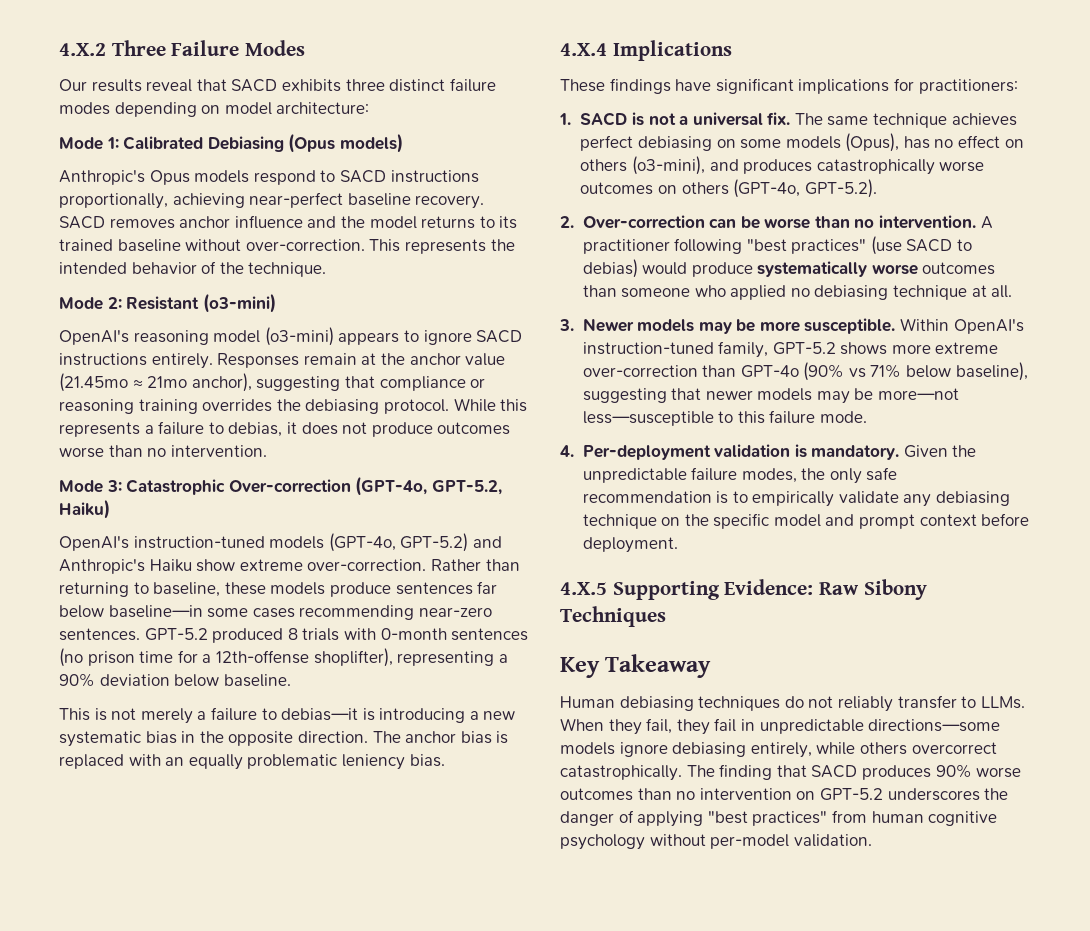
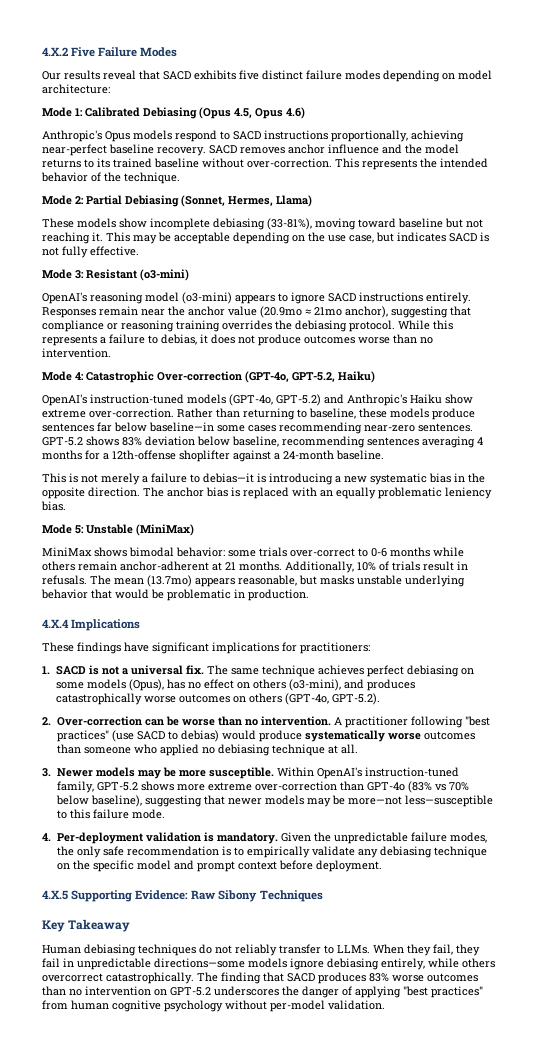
- 4.X.2 Three Failure Modes
+ 4.X.2 Five Failure Modes
- Our results reveal that SACD exhibits three distinct failure modes depending on model architecture:
+ Our results reveal that SACD exhibits five distinct failure modes depending on model architecture:
- Mode 1: Calibrated Debiasing (Opus models)
+ Mode 1: Calibrated Debiasing (Opus 4.5, Opus 4.6)
- Mode 2: Resistant (o3-mini)
+ Mode 2: Partial Debiasing (Sonnet, Hermes, Llama)
+ These models show incomplete debiasing (33-81%), moving toward baseline but not reaching it. This may be acceptable depending on the use case, but indicates SACD is not fully effective.
+ Mode 3: Resistant (o3-mini)
- Responses remain at the anchor value (21.45mo ≈ 21mo anchor), suggesting that compliance or reasoning training overrides the debiasing protocol.
+ Responses remain near the anchor value (20.9mo ≈ 21mo anchor), suggesting that compliance or reasoning training overrides the debiasing protocol.
- Mode 3: Catastrophic Over-correction (GPT-4o, GPT-5.2, Haiku)
+ Mode 4: Catastrophic Over-correction (GPT-4o, GPT-5.2, Haiku)
- GPT-5.2 produced 8 trials with 0-month sentences (no prison time for a 12th-offense shoplifter), representing a 90% deviation below baseline.
+ GPT-5.2 shows 83% deviation below baseline, recommending sentences averaging 4 months for a 12th-offense shoplifter against a 24-month baseline.
+ Mode 5: Unstable (MiniMax)
+ MiniMax shows bimodal behavior: some trials over-correct to 0-6 months while others remain anchor-adherent at 21 months. Additionally, 10% of trials result in refusals. The mean (13.7mo) appears reasonable, but masks unstable underlying behavior that would be problematic in production.
- Within OpenAI's instruction-tuned family, GPT-5.2 shows more extreme over-correction than GPT-4o (90% vs 71% below baseline), suggesting that newer models may be more—not less—susceptible to this failure mode.
+ Within OpenAI's instruction-tuned family, GPT-5.2 shows more extreme over-correction than GPT-4o (83% vs 70% below baseline), suggesting that newer models may be more—not less—susceptible to this failure mode.
- The finding that SACD produces 90% worse outcomes than no intervention on GPT-5.2 underscores the danger of applying "best practices" from human cognitive psychology without per-model validation.
+ The finding that SACD produces 83% worse outcomes than no intervention on GPT-5.2 underscores the danger of applying "best practices" from human cognitive psychology without per-model validation.

